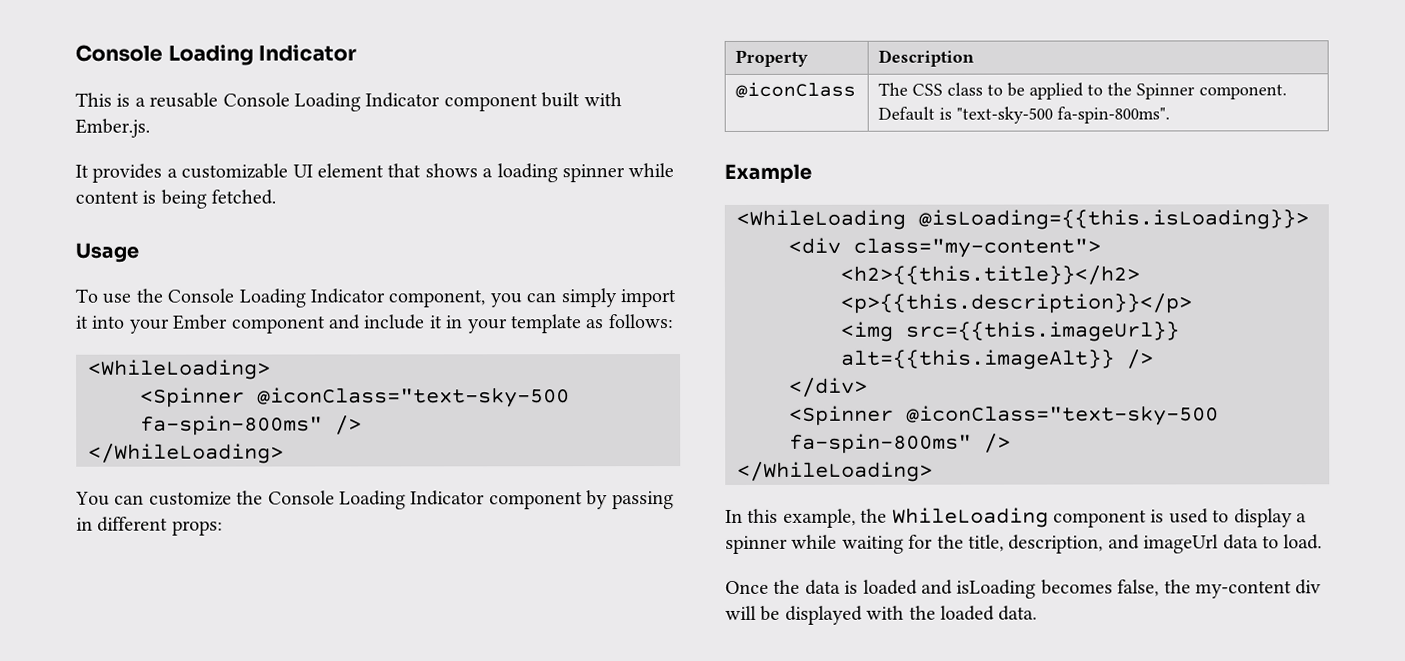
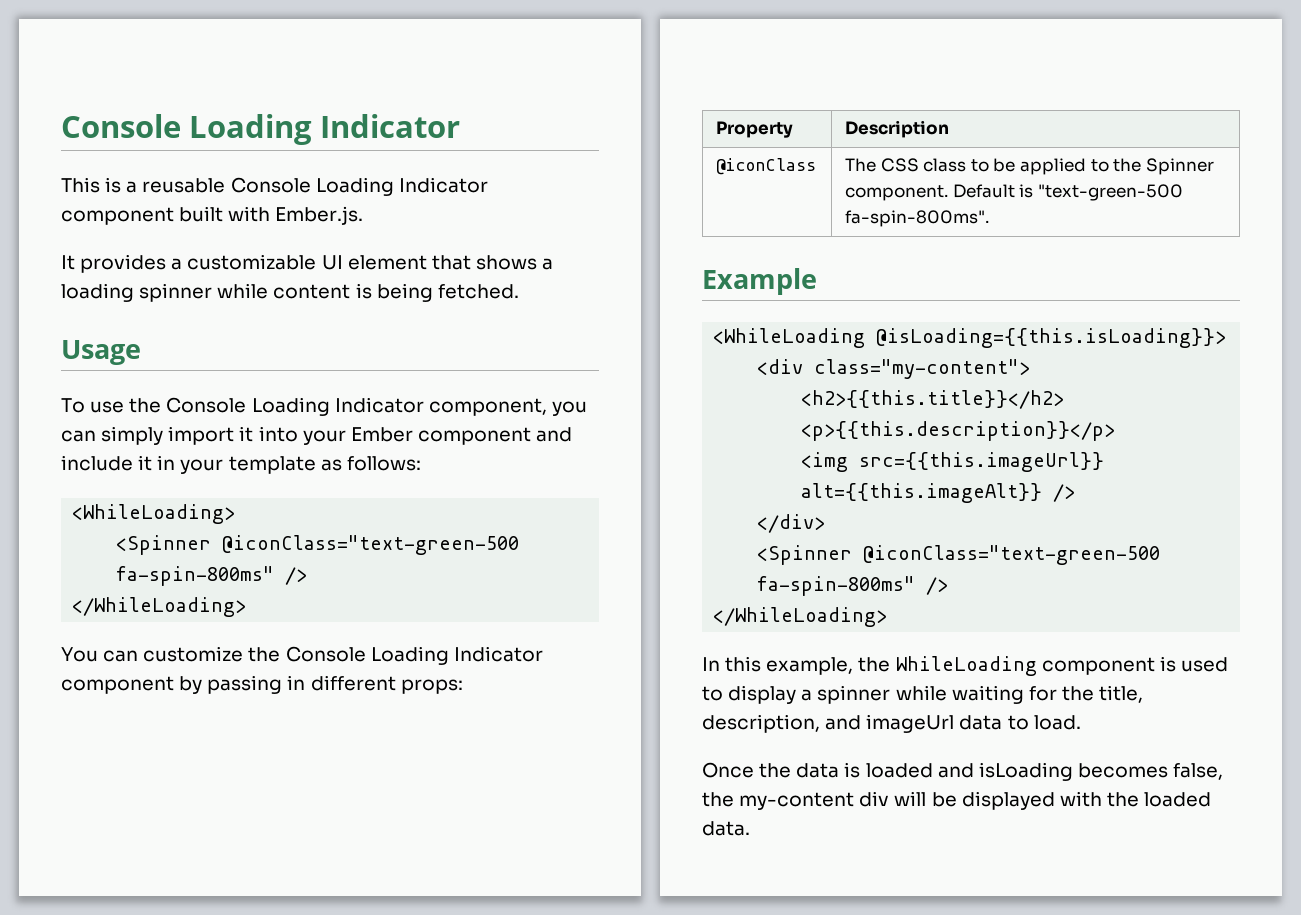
  <WhileLoading>
- <Spinner @iconClass="text-sky-500 fa-spin-800ms" />
+ <Spinner @iconClass="text-green-500 fa-spin-800ms" />
- @iconClass | The CSS class to be applied to the Spinner component. Default is "text-sky-500 fa-spin-800ms".
+ @iconClass | The CSS class to be applied to the Spinner component. Default is "text-green-500 fa-spin-800ms".
  </div>
- <Spinner @iconClass="text-sky-500 fa-spin-800ms" />
+ <Spinner @iconClass="text-green-500 fa-spin-800ms" />

